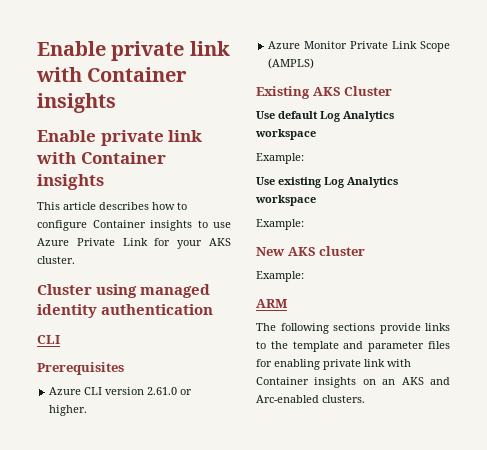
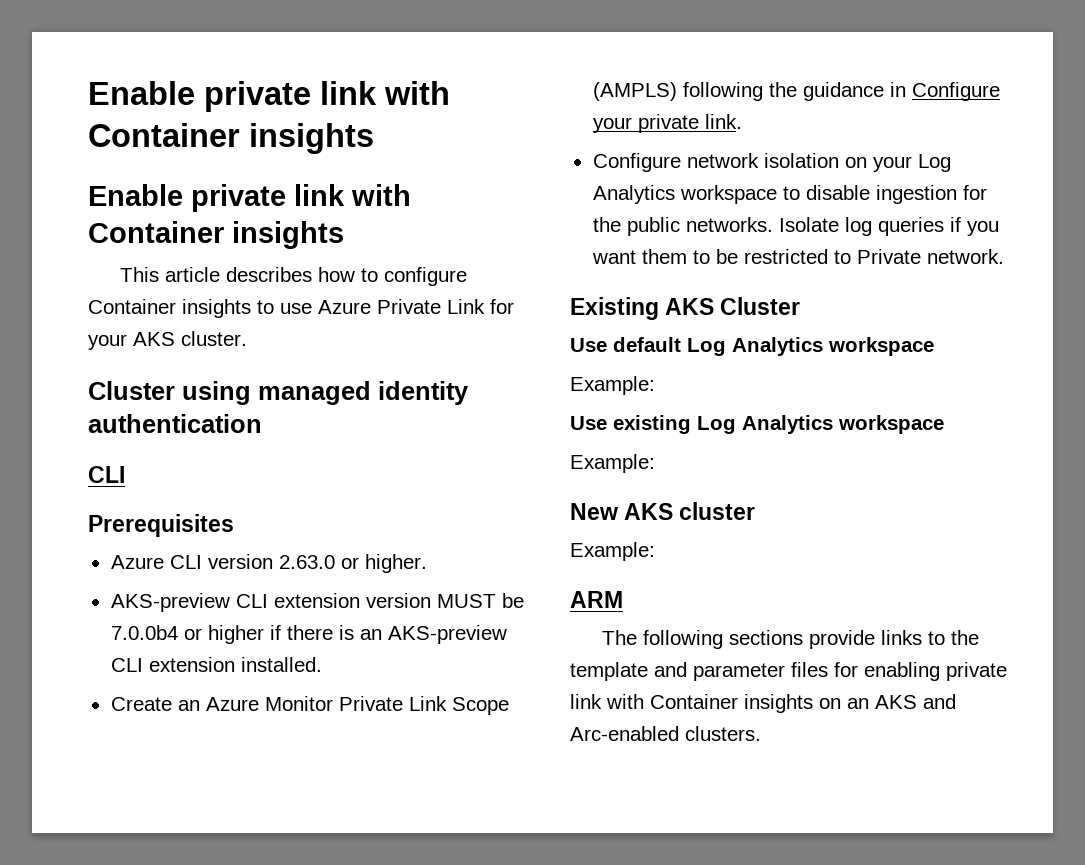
- Azure CLI version 2.61.0 or higher.
+ Azure CLI version 2.63.0 or higher.
- Azure Monitor Private Link Scope (AMPLS)
+ AKS-preview CLI extension version MUST be 7.0.0b4 or higher if there is an AKS-preview CLI extension installed.
+ Create an Azure Monitor Private Link Scope (AMPLS) following the guidance in Configure your private link.
+ Configure network isolation on your Log Analytics workspace to disable ingestion for the public networks. Isolate log queries if you want them to be restricted to Private network.

